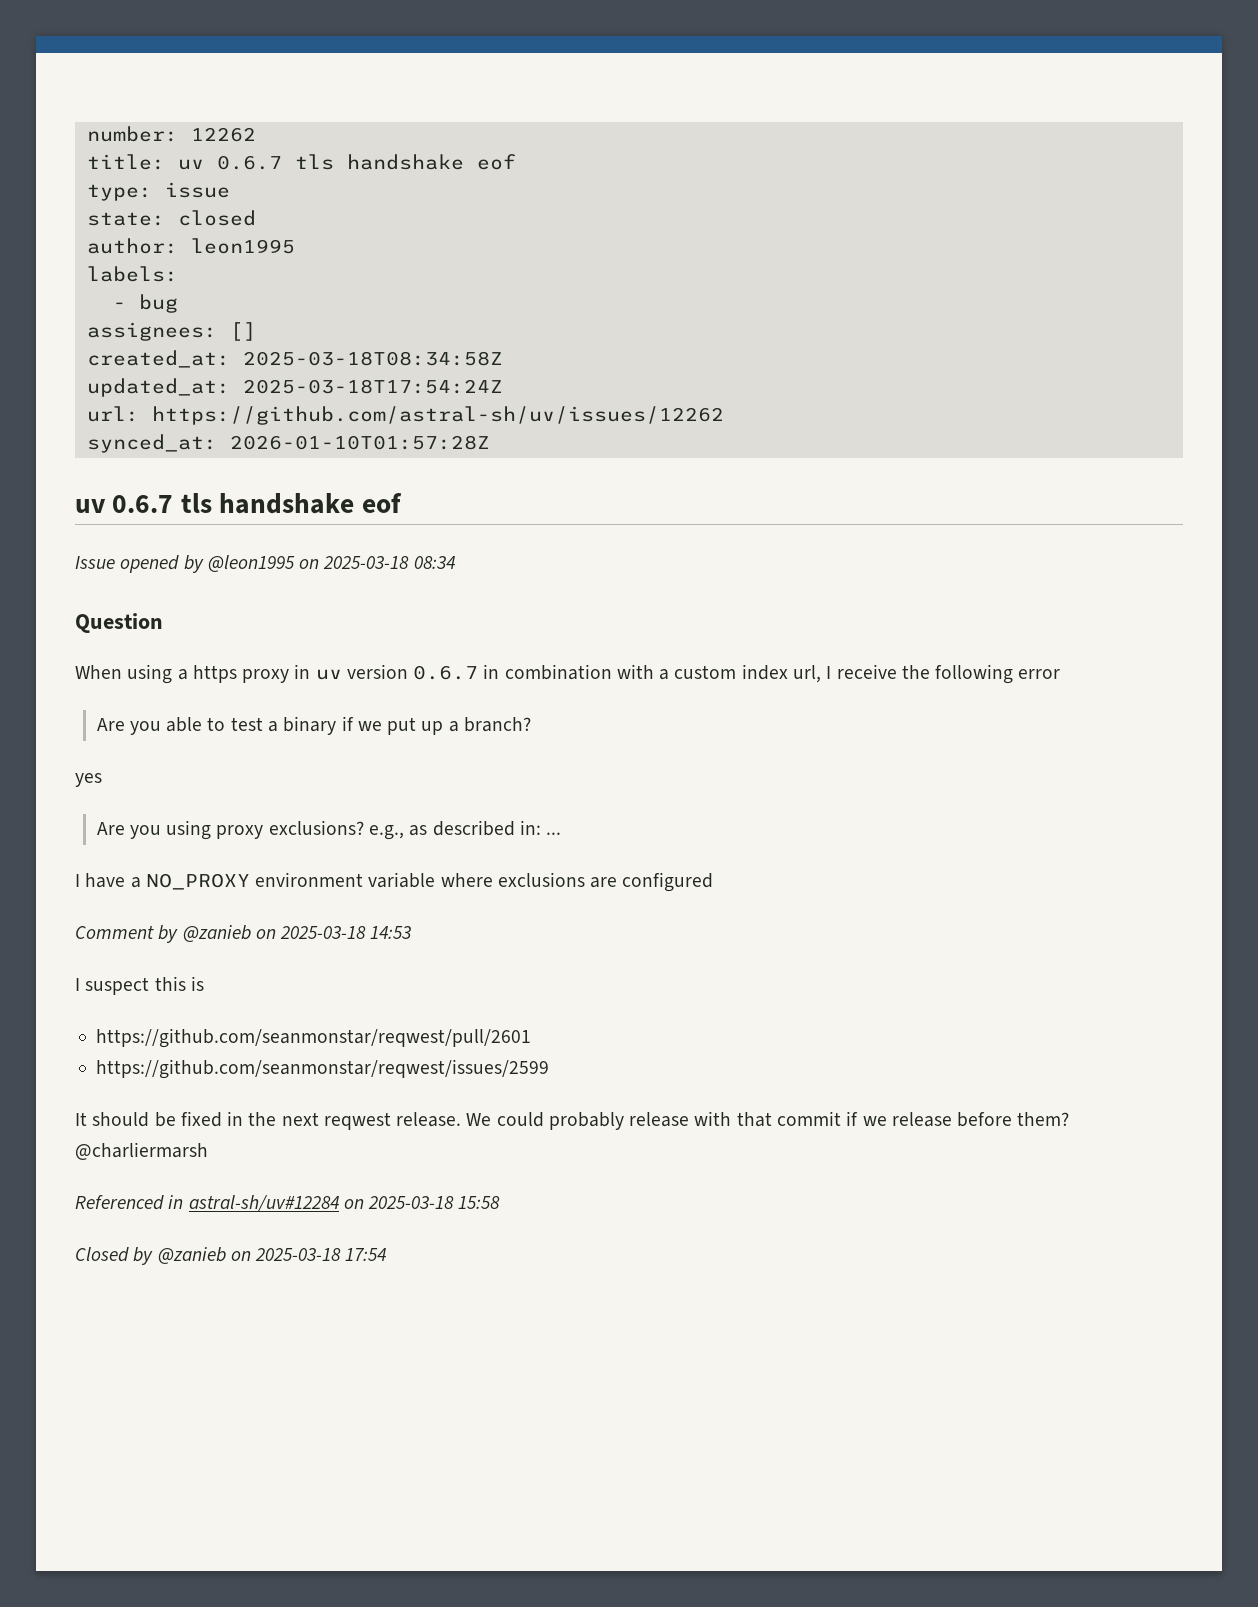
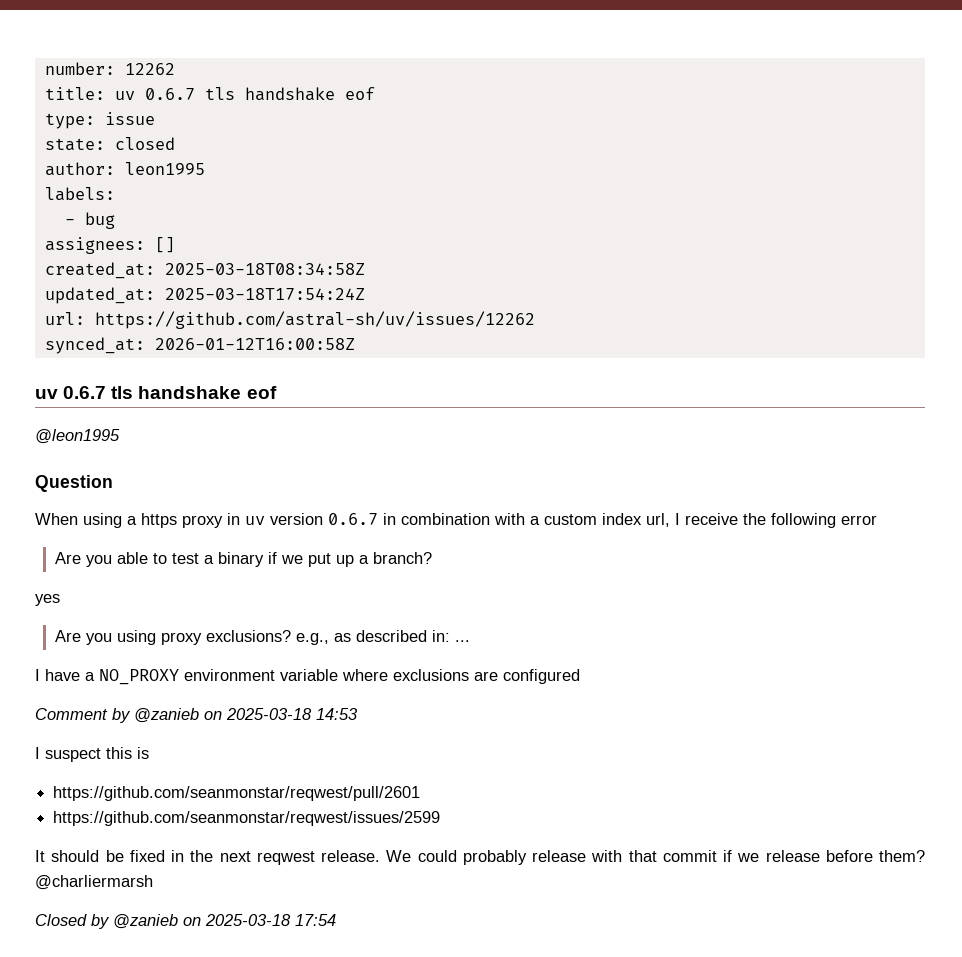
- synced_at: 2026-01-10T01:57:28Z
+ synced_at: 2026-01-12T16:00:58Z
  uv 0.6.7 tls handshake eof
- Issue opened by @leon1995 on 2025-03-18 08:34
+ @leon1995
- Referenced in astral-sh/uv#12284 on 2025-03-18 15:58

